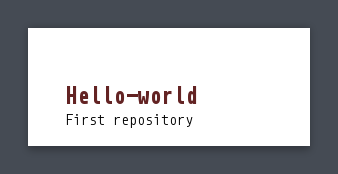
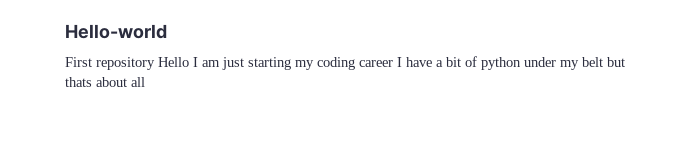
- First repository
+ First repository Hello I am just starting my coding career I have a bit of python under my belt but thats about all

